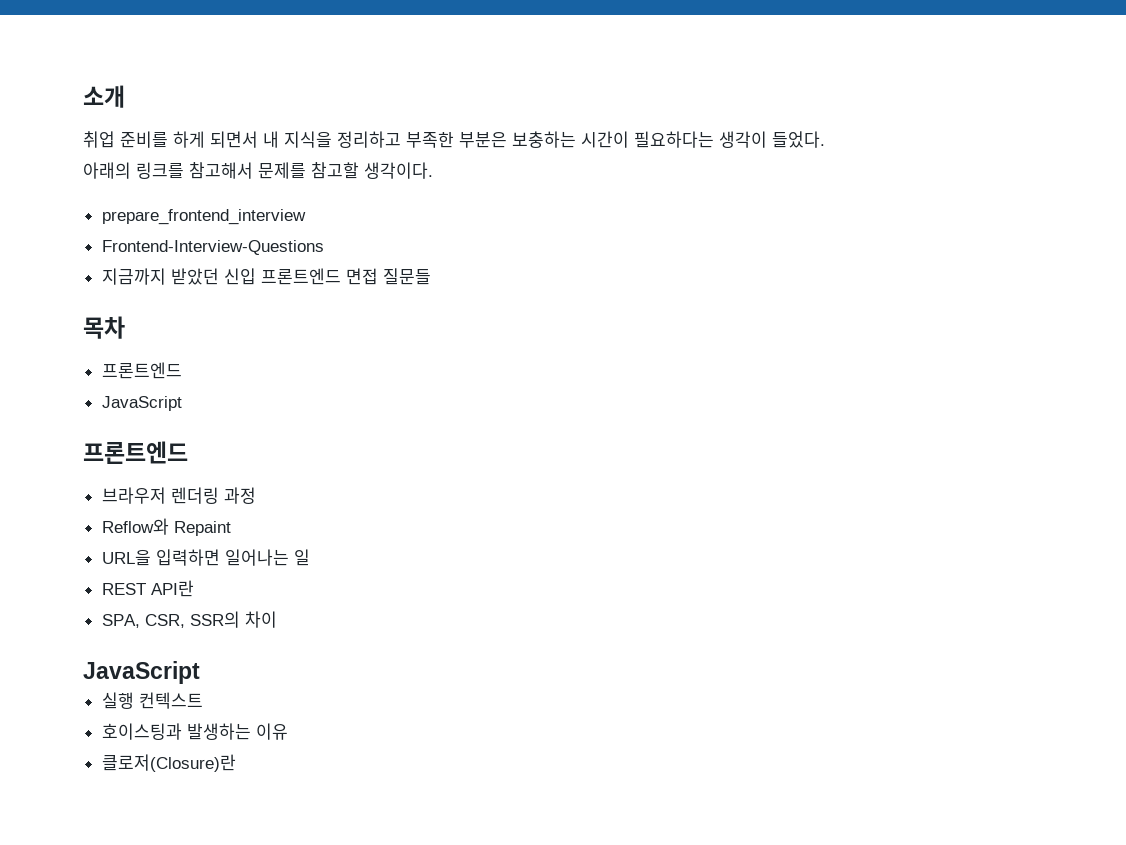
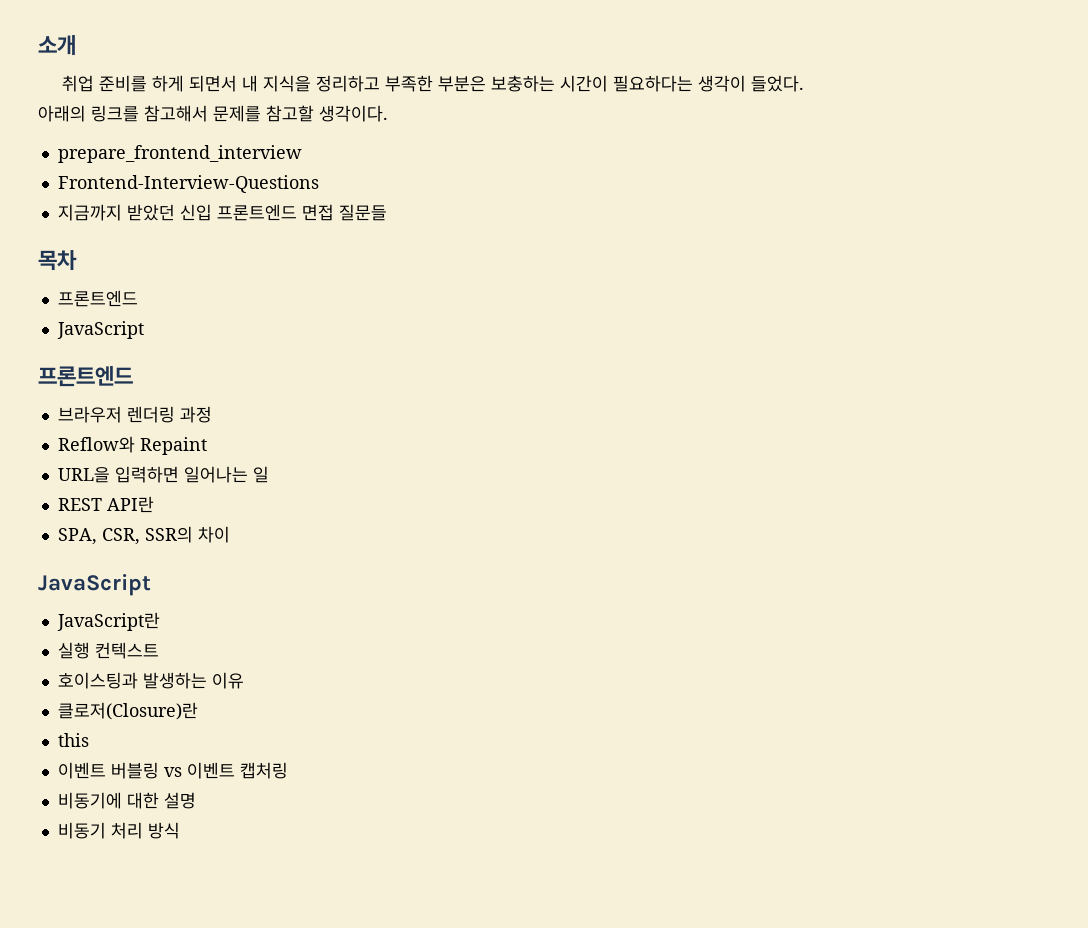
+ JavaScript란
+ this
+ 이벤트 버블링 vs 이벤트 캡처링
+ 비동기에 대한 설명
+ 비동기 처리 방식

